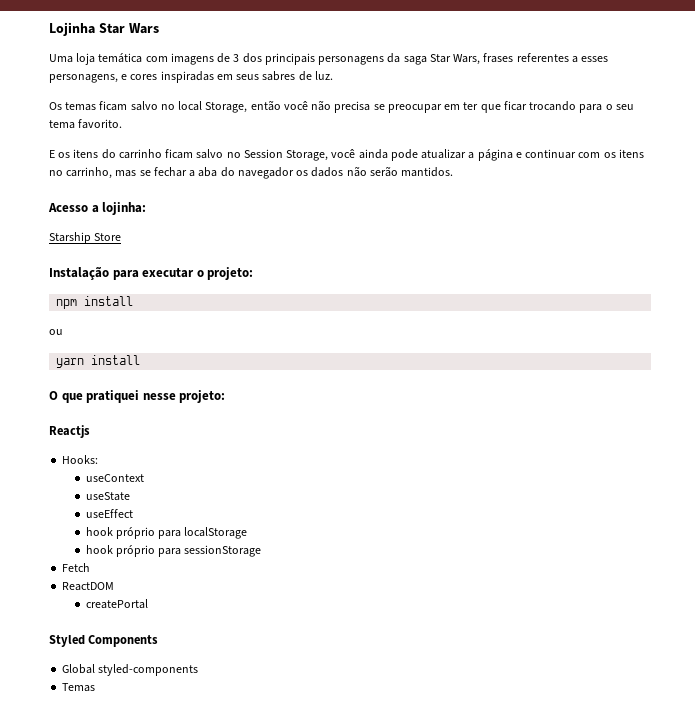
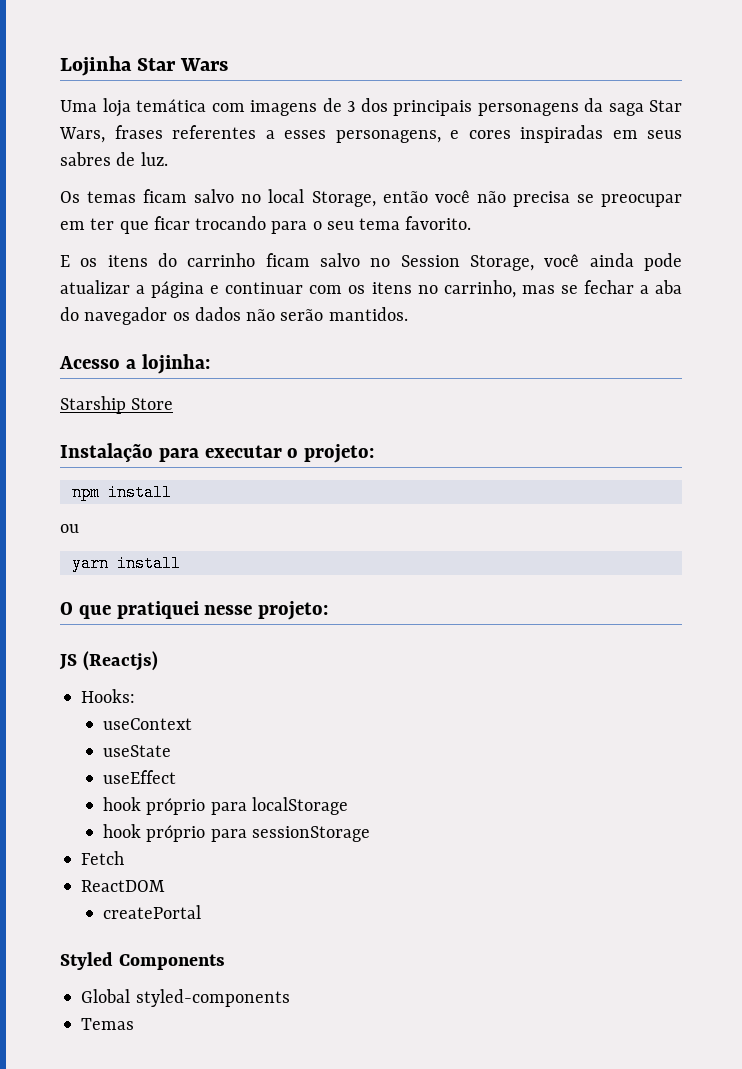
- Reactjs
+ JS (Reactjs)

